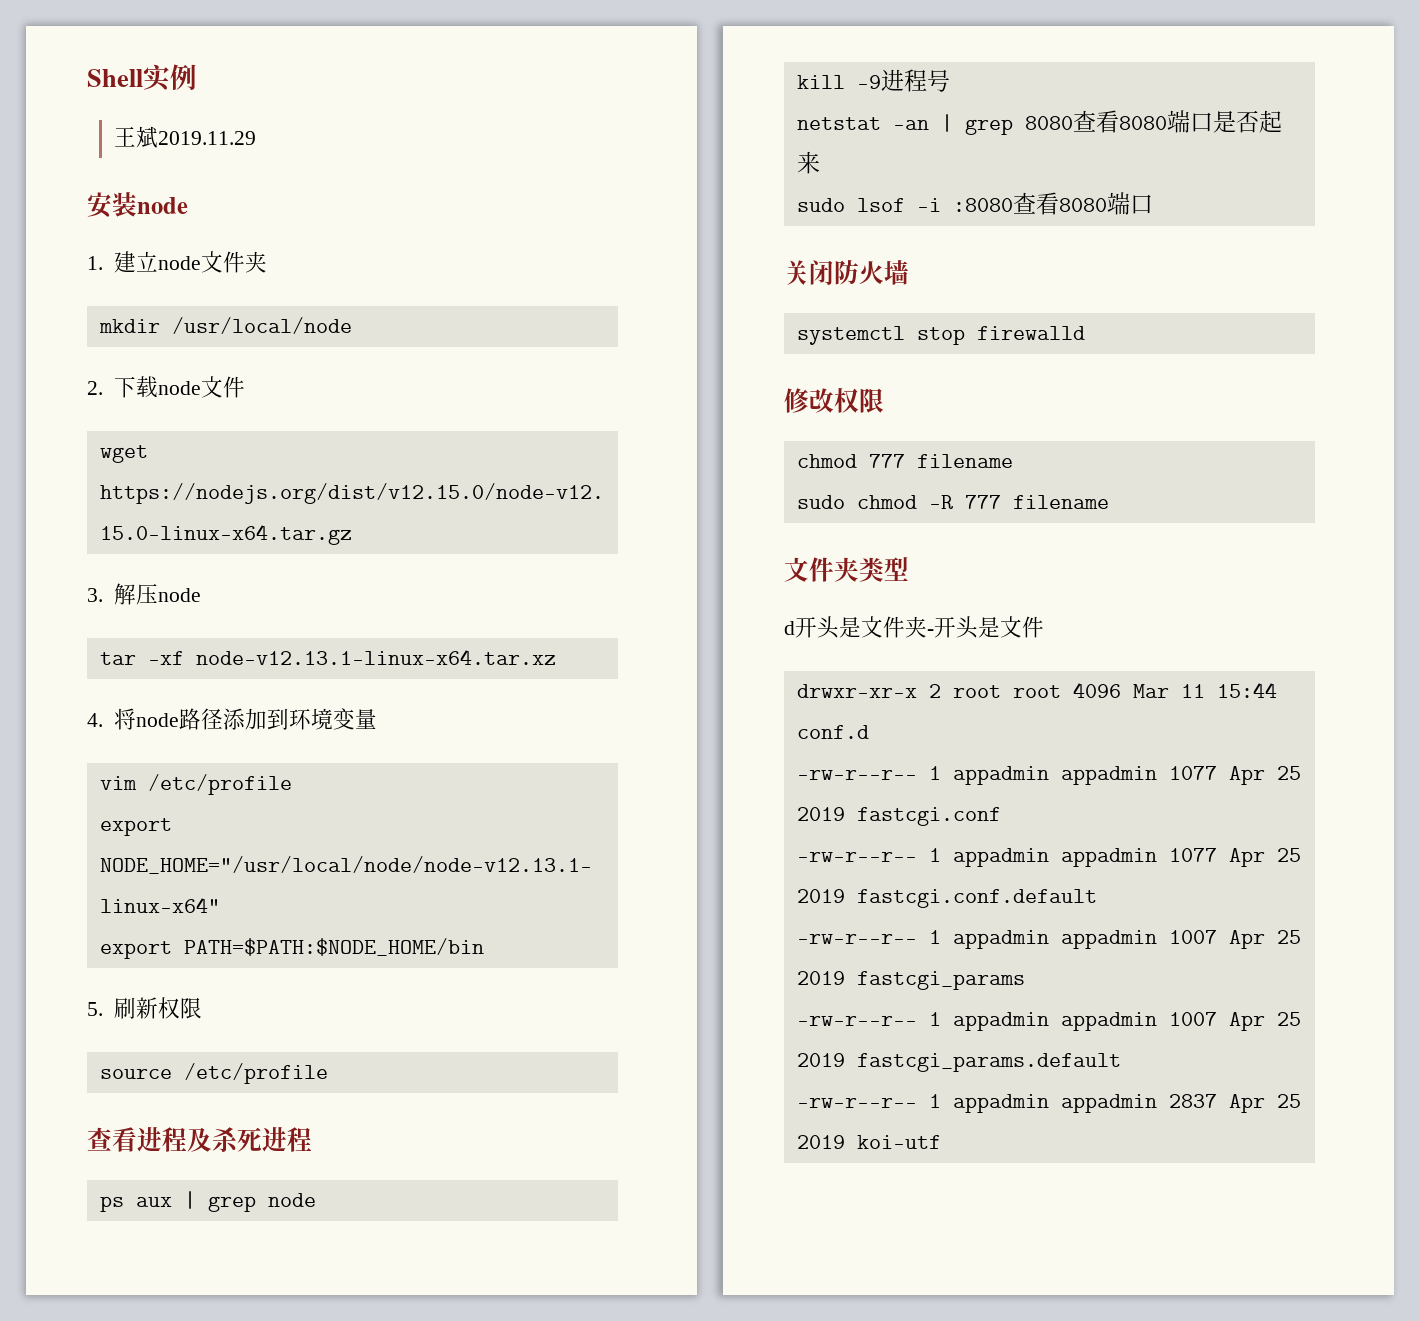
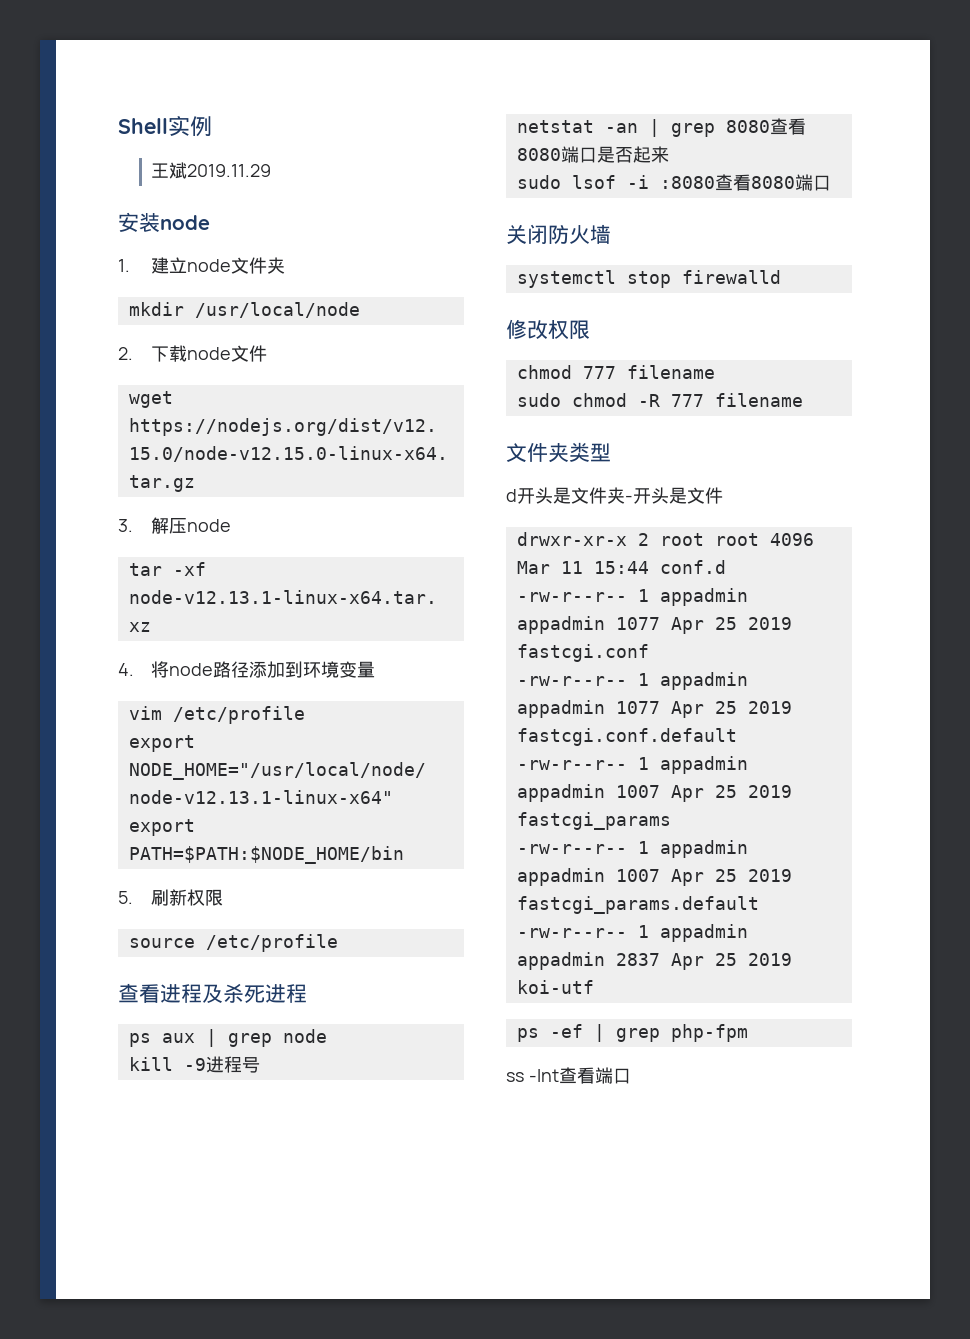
+ ps -ef | grep php-fpm
+ ss -lnt查看端口

